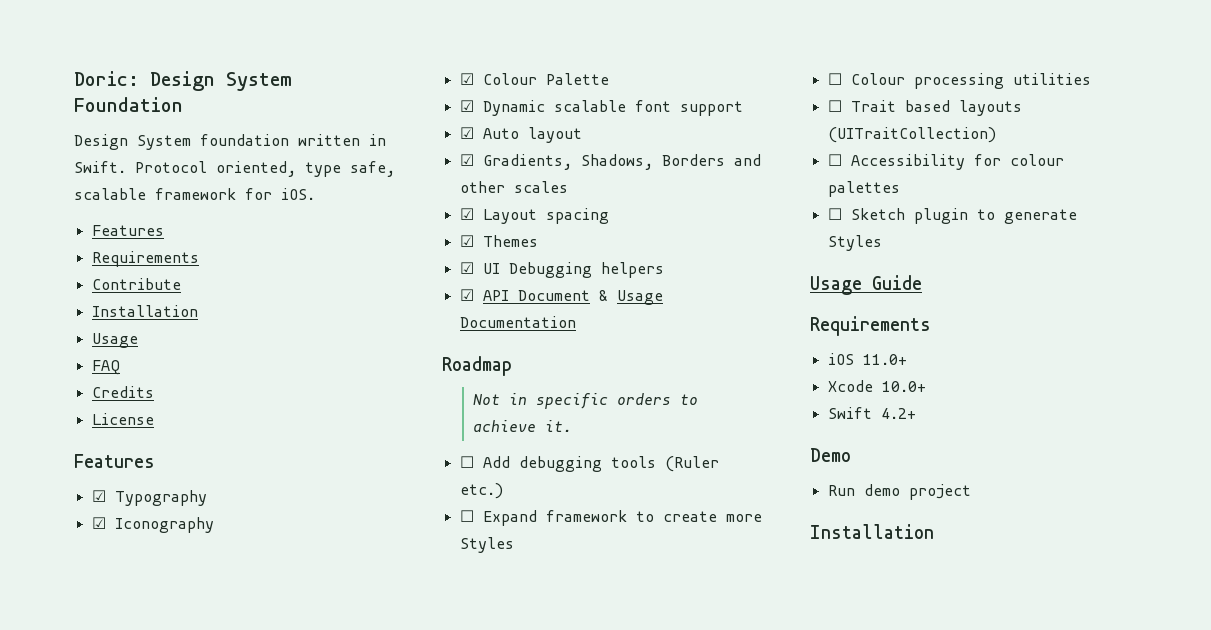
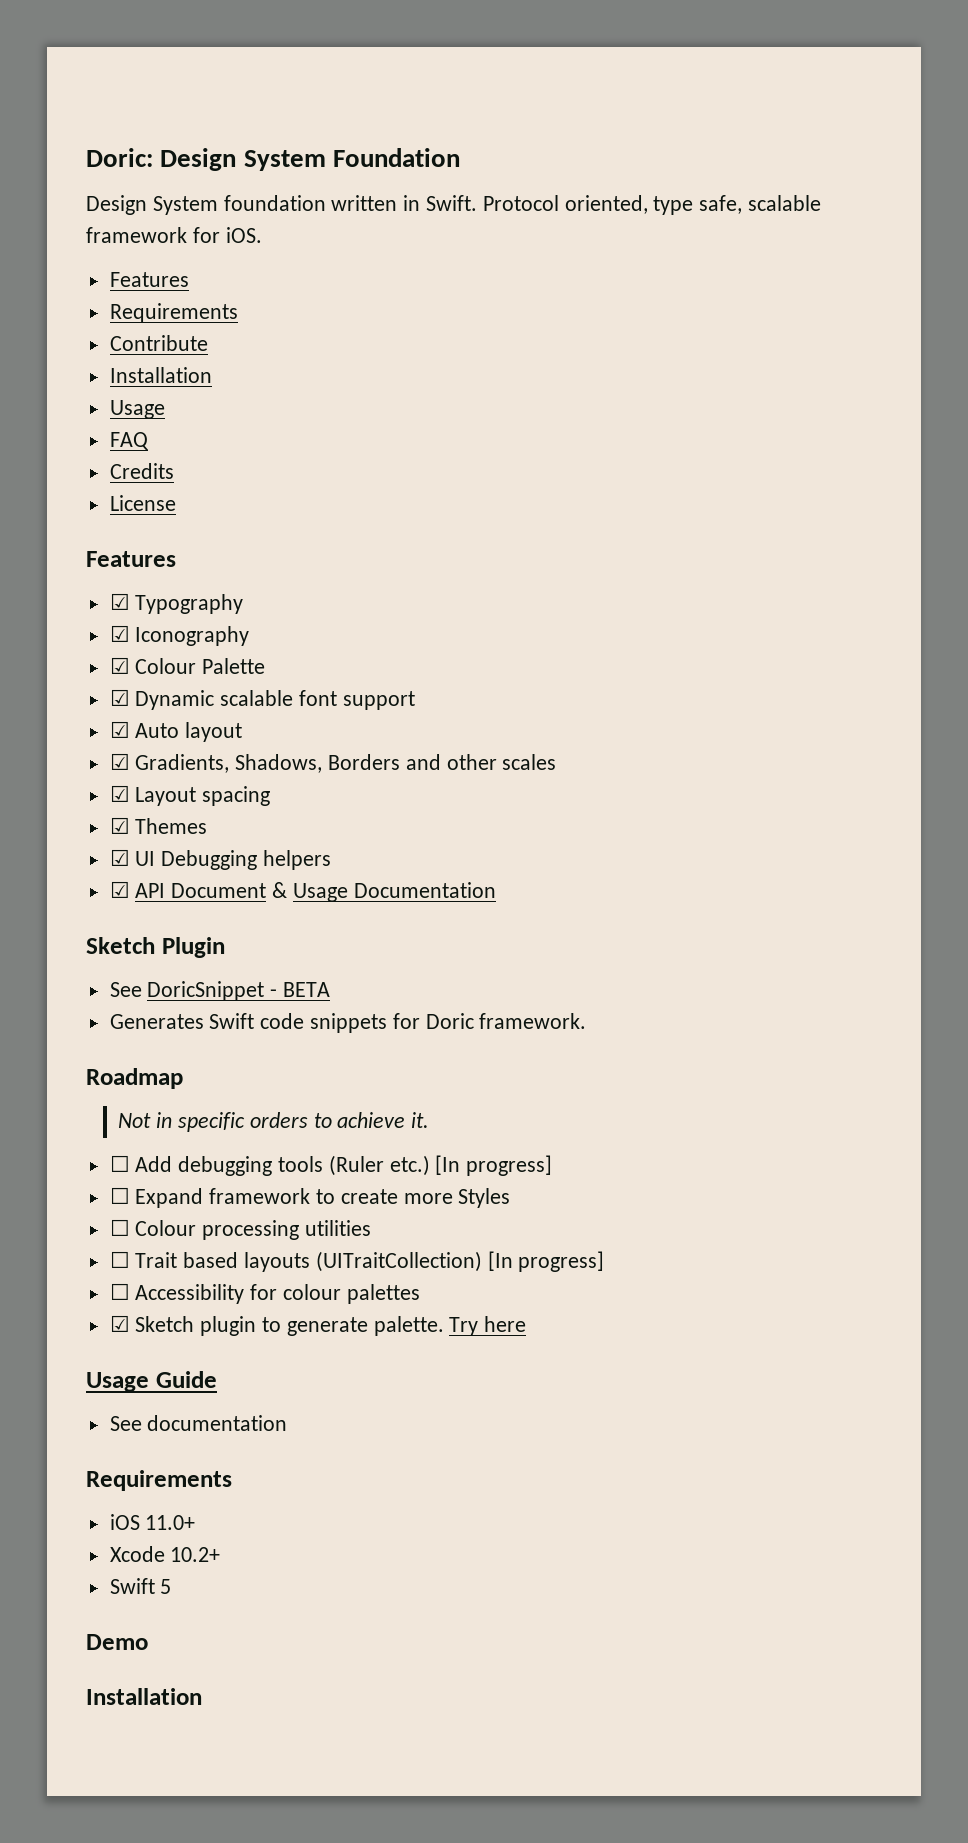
+ Sketch Plugin
+ See DoricSnippet - BETA
+ Generates Swift code snippets for Doric framework.
- ☐ Add debugging tools (Ruler etc.)
+ ☐ Add debugging tools (Ruler etc.) [In progress]
- ☐ Trait based layouts (UITraitCollection)
+ ☐ Trait based layouts (UITraitCollection) [In progress]
- ☐ Sketch plugin to generate Styles
+ ☑ Sketch plugin to generate palette. Try here
+ See documentation
- Xcode 10.0+
- Swift 4.2+
+ Xcode 10.2+
+ Swift 5
- Run demo project

